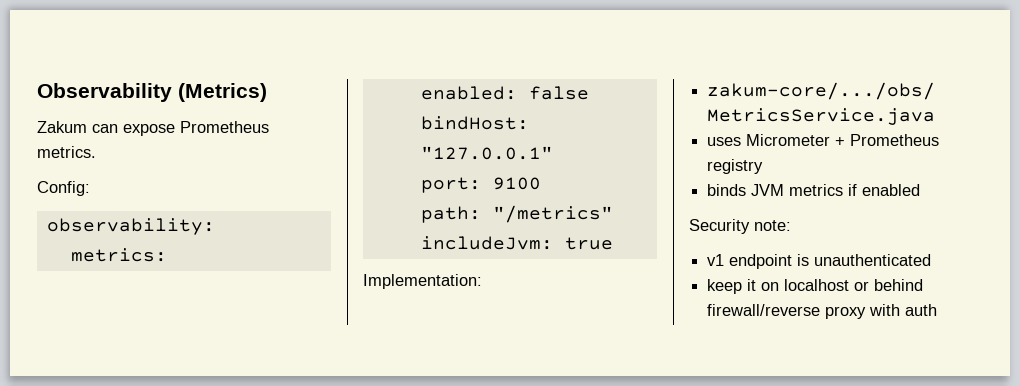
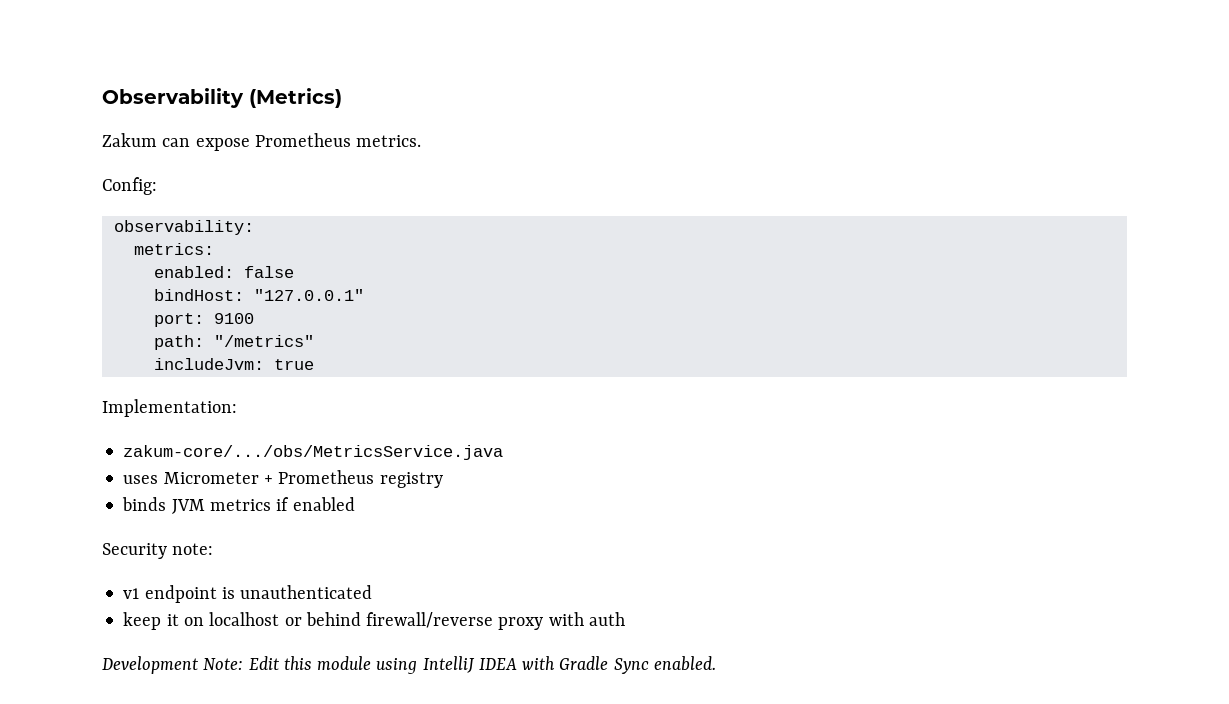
+ Development Note: Edit this module using IntelliJ IDEA with Gradle Sync enabled.

